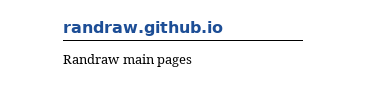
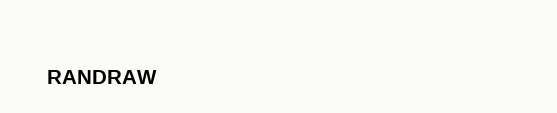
- randraw.github.io
- Randraw main pages
+ RANDRAW

